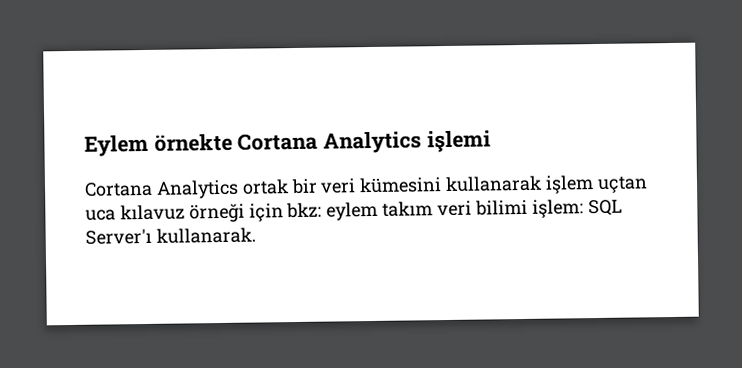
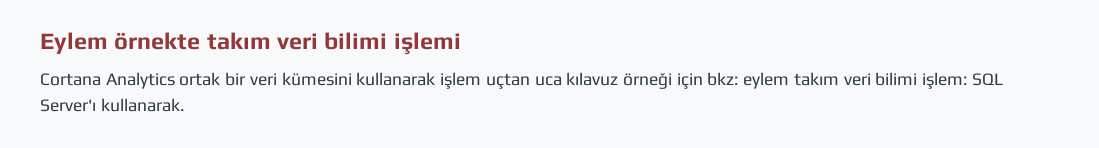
- Eylem örnekte Cortana Analytics işlemi
+ Eylem örnekte takım veri bilimi işlemi

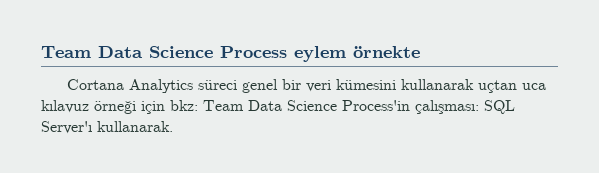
- Eylem örnekte takım veri bilimi işlemi
+ Team Data Science Process eylem örnekte
- Cortana Analytics ortak bir veri kümesini kullanarak işlem uçtan uca kılavuz örneği için bkz: eylem takım veri bilimi işlem: SQL Server'ı kullanarak.
+ Cortana Analytics süreci genel bir veri kümesini kullanarak uçtan uca kılavuz örneği için bkz: Team Data Science Process'in çalışması: SQL Server'ı kullanarak.

